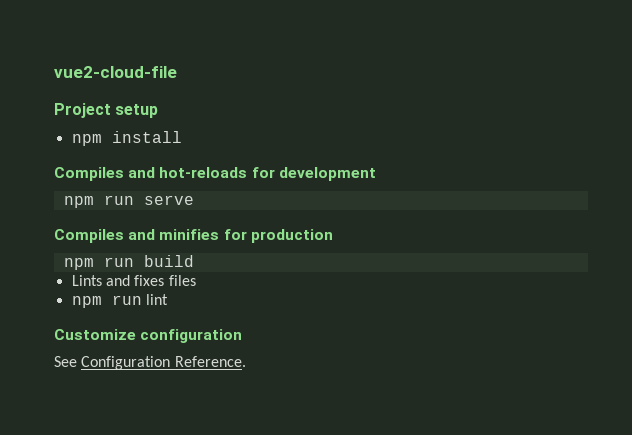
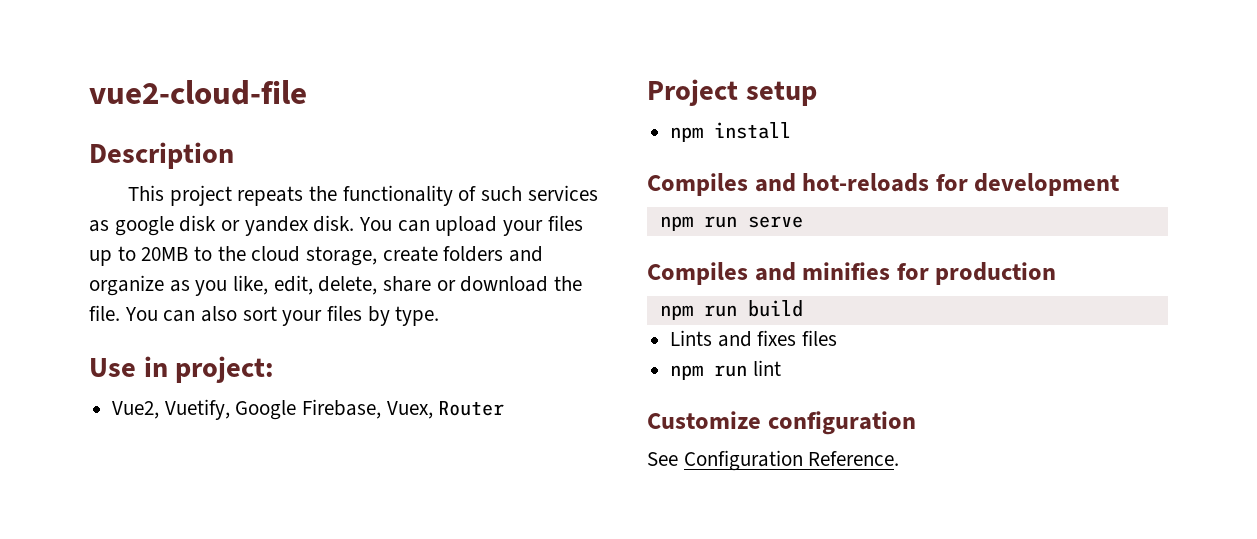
+ Description
+ This project repeats the functionality of such services as google disk or yandex disk. You can upload your files up to 20MB to the cloud storage, create folders and organize as you like, edit, delete, share or download the file. You can also sort your files by type.
+ Use in project:
+ Vue2, Vuetify, Google Firebase, Vuex, Router

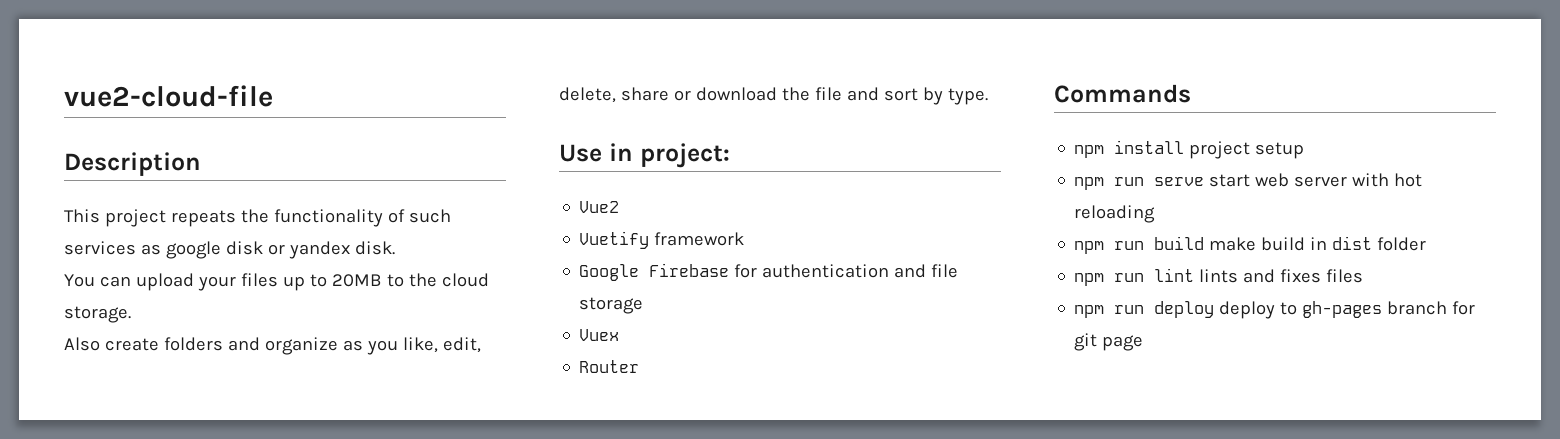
- This project repeats the functionality of such services as google disk or yandex disk. You can upload your files up to 20MB to the cloud storage, create folders and organize as you like, edit, delete, share or download the file. You can also sort your files by type.
+ This project repeats the functionality of such services as google disk or yandex disk.
+ You can upload your files up to 20MB to the cloud storage.
+ Also create folders and organize as you like, edit, delete, share or download the file and sort by type.
- Vue2, Vuetify, Google Firebase, Vuex, Router
+ Vue2
+ Vuetify framework
+ Google Firebase for authentication and file storage
+ Vuex
+ Router
- Project setup
+ Commands
- npm install
- Compiles and hot-reloads for development
- npm run serve
- Compiles and minifies for production
- npm run build
- Lints and fixes files
+ npm install project setup
+ npm run serve start web server with hot reloading
+ npm run build make build in dist folder
+ npm run lint lints and fixes files
- npm run lint
- Customize configuration
- See Configuration Reference.
+ npm run deploy deploy to gh-pages branch for git page

